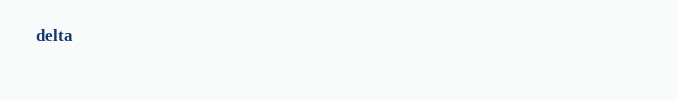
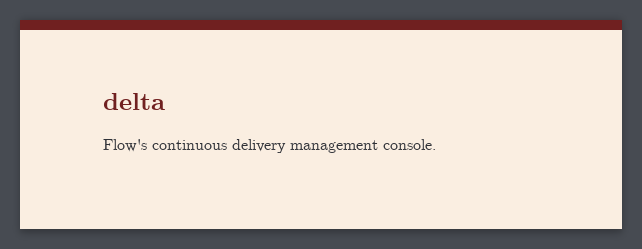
+ Flow's continuous delivery management console.

